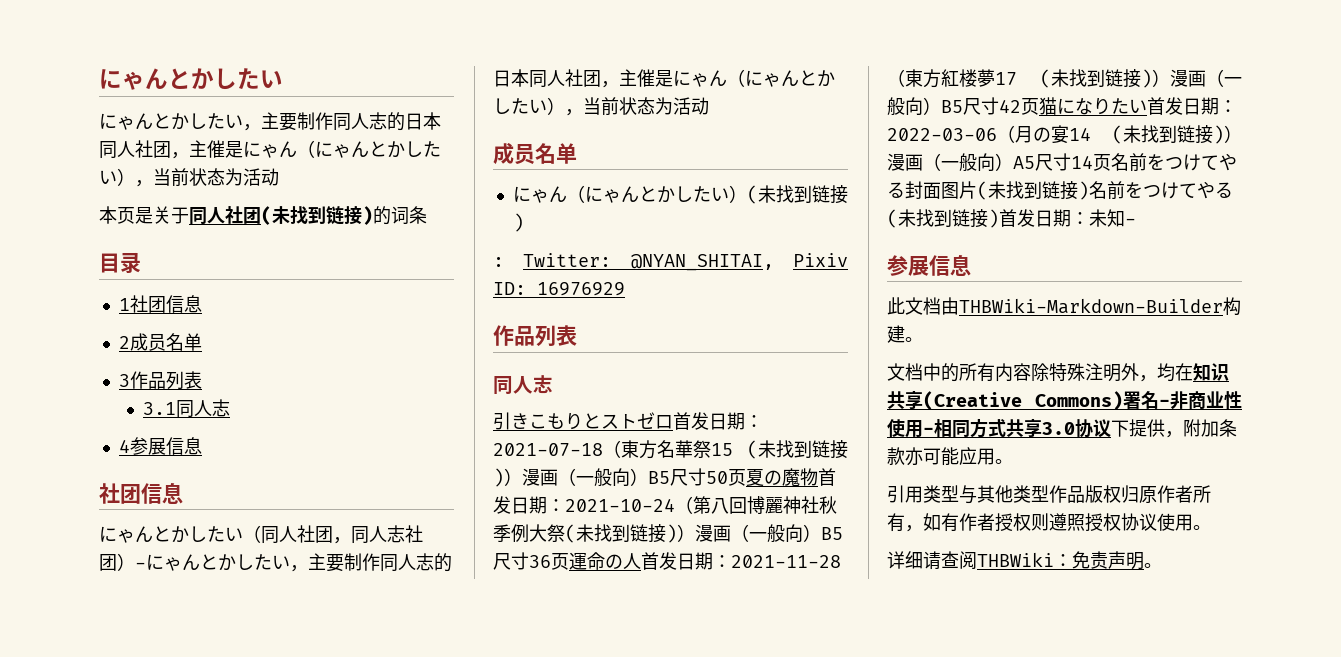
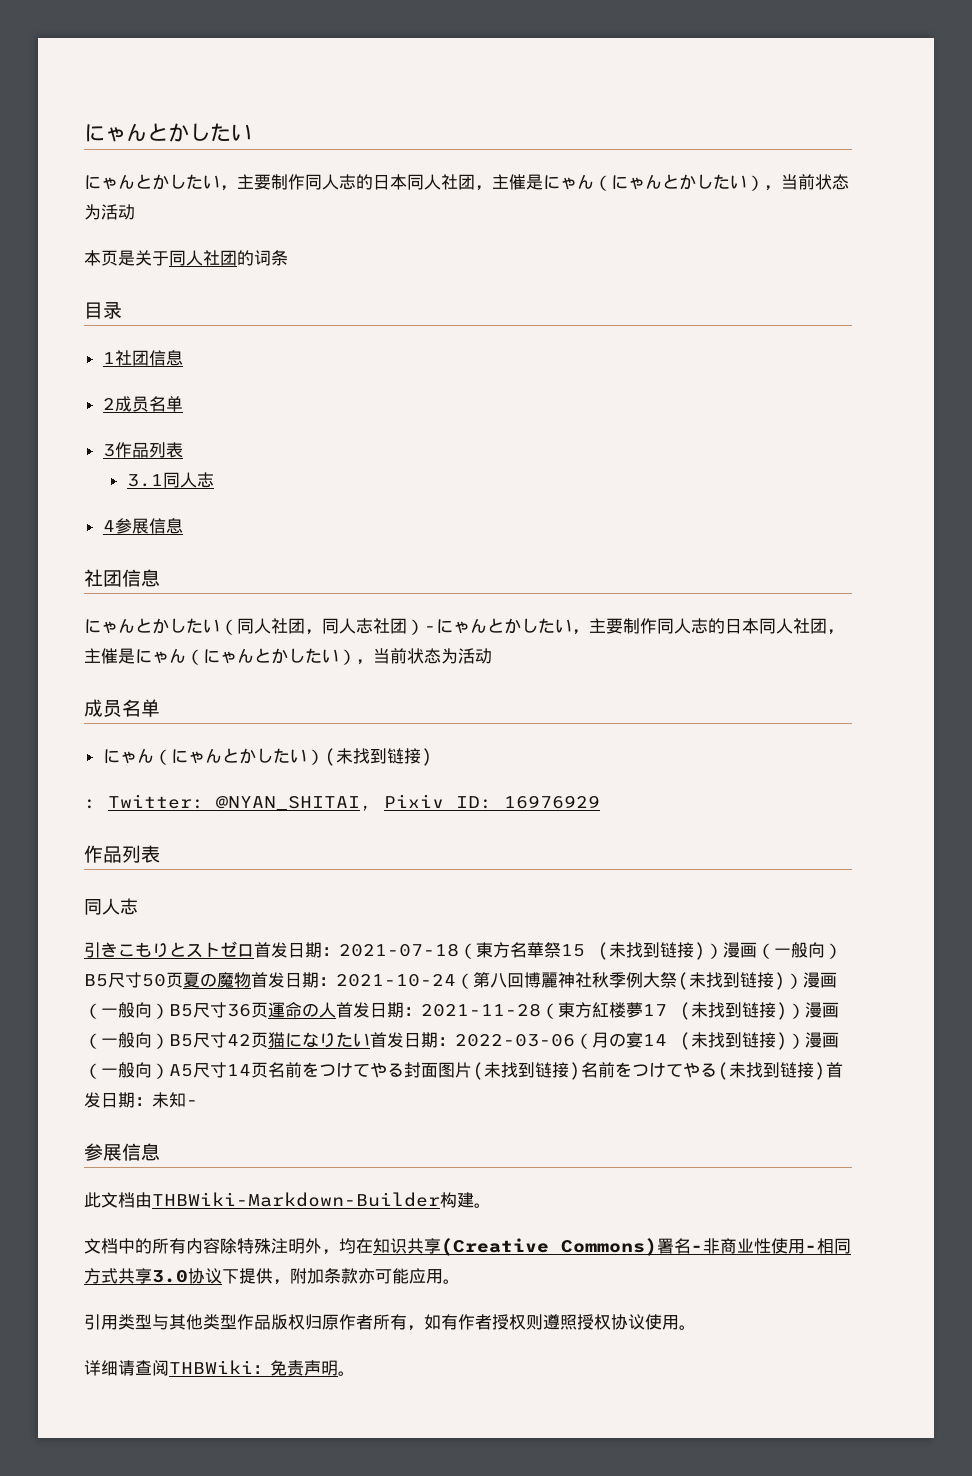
- 本页是关于同人社团(未找到链接)的词条
+ 本页是关于同人社团的词条

